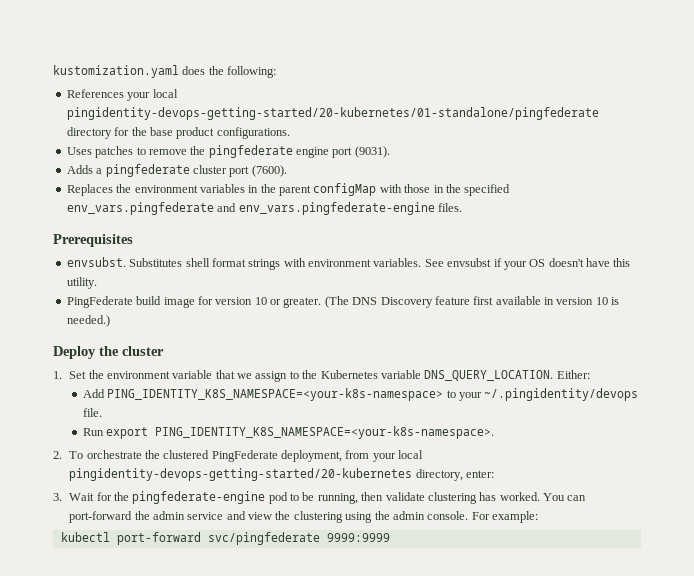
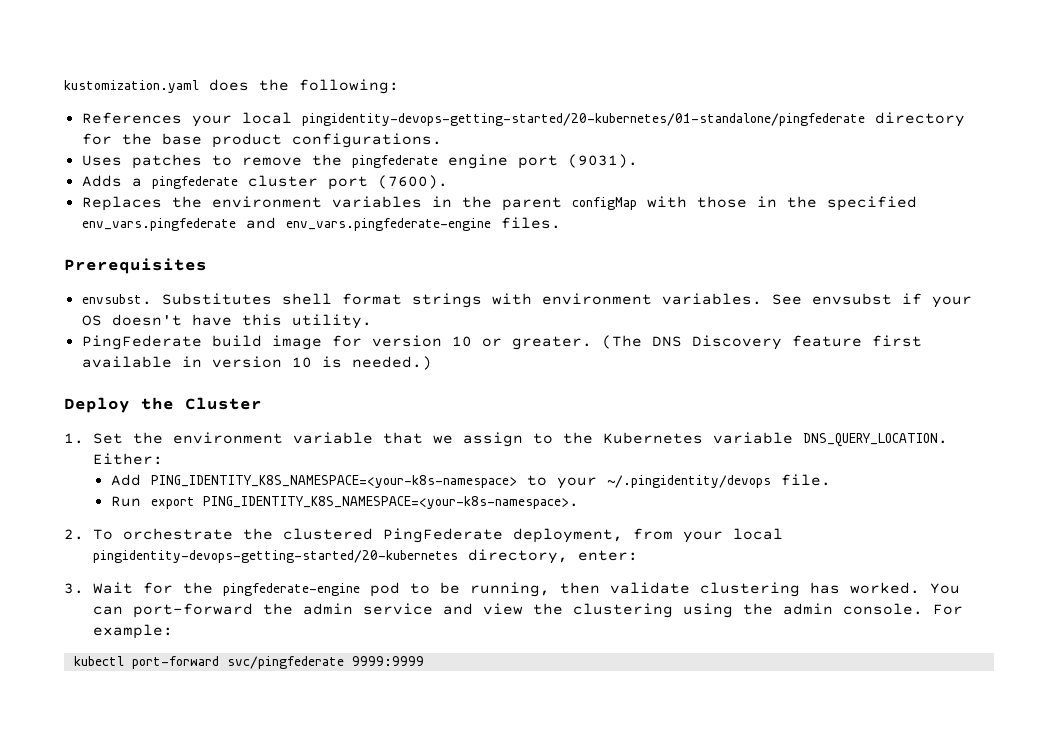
- Deploy the cluster
+ Deploy the Cluster

